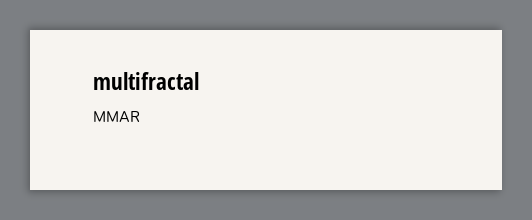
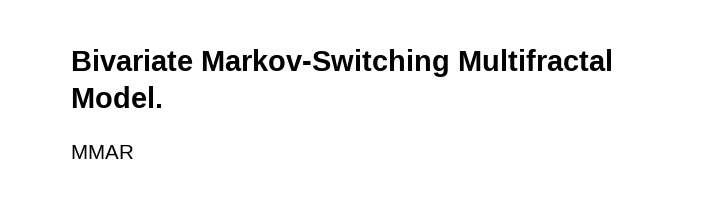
- multifractal
+ Bivariate Markov-Switching Multifractal Model.

